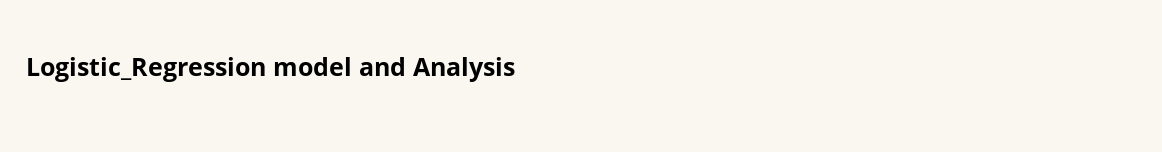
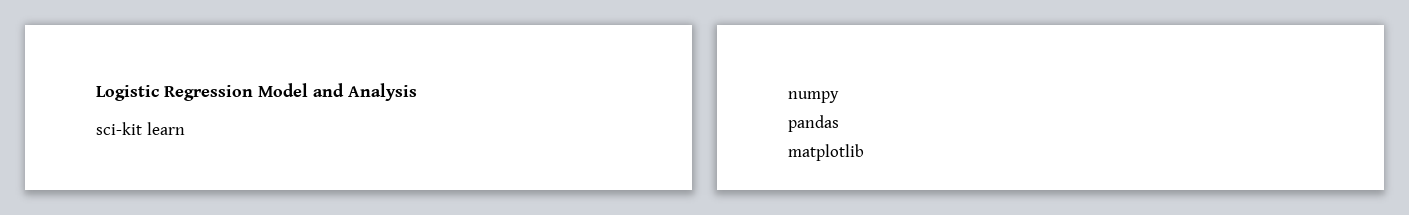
- Logistic_Regression model and Analysis
+ Logistic Regression Model and Analysis
+ sci-kit learn
+ numpy
+ pandas
+ matplotlib

